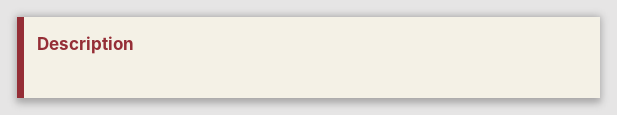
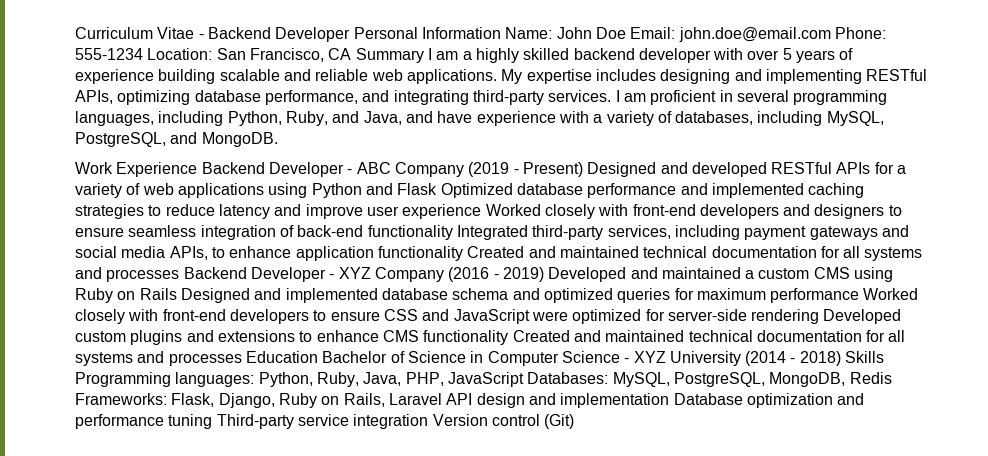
- Description
+ Curriculum Vitae - Backend Developer Personal Information Name: John Doe Email: john.doe@email.com Phone: 555-1234 Location: San Francisco, CA Summary I am a highly skilled backend developer with over 5 years of experience building scalable and reliable web applications. My expertise includes designing and implementing RESTful APIs, optimizing database performance, and integrating third-party services. I am proficient in several programming languages, including Python, Ruby, and Java, and have experience with a variety of databases, including MySQL, PostgreSQL, and MongoDB.
+ Work Experience Backend Developer - ABC Company (2019 - Present) Designed and developed RESTful APIs for a variety of web applications using Python and Flask Optimized database performance and implemented caching strategies to reduce latency and improve user experience Worked closely with front-end developers and designers to ensure seamless integration of back-end functionality Integrated third-party services, including payment gateways and social media APIs, to enhance application functionality Created and maintained technical documentation for all systems and processes Backend Developer - XYZ Company (2016 - 2019) Developed and maintained a custom CMS using Ruby on Rails Designed and implemented database schema and optimized queries for maximum performance Worked closely with front-end developers to ensure CSS and JavaScript were optimized for server-side rendering Developed custom plugins and extensions to enhance CMS functionality Created and maintained technical documentation for all systems and processes Education Bachelor of Science in Computer Science - XYZ University (2014 - 2018) Skills Programming languages: Python, Ruby, Java, PHP, JavaScript Databases: MySQL, PostgreSQL, MongoDB, Redis Frameworks: Flask, Django, Ruby on Rails, Laravel API design and implementation Database optimization and performance tuning Third-party service integration Version control (Git)

